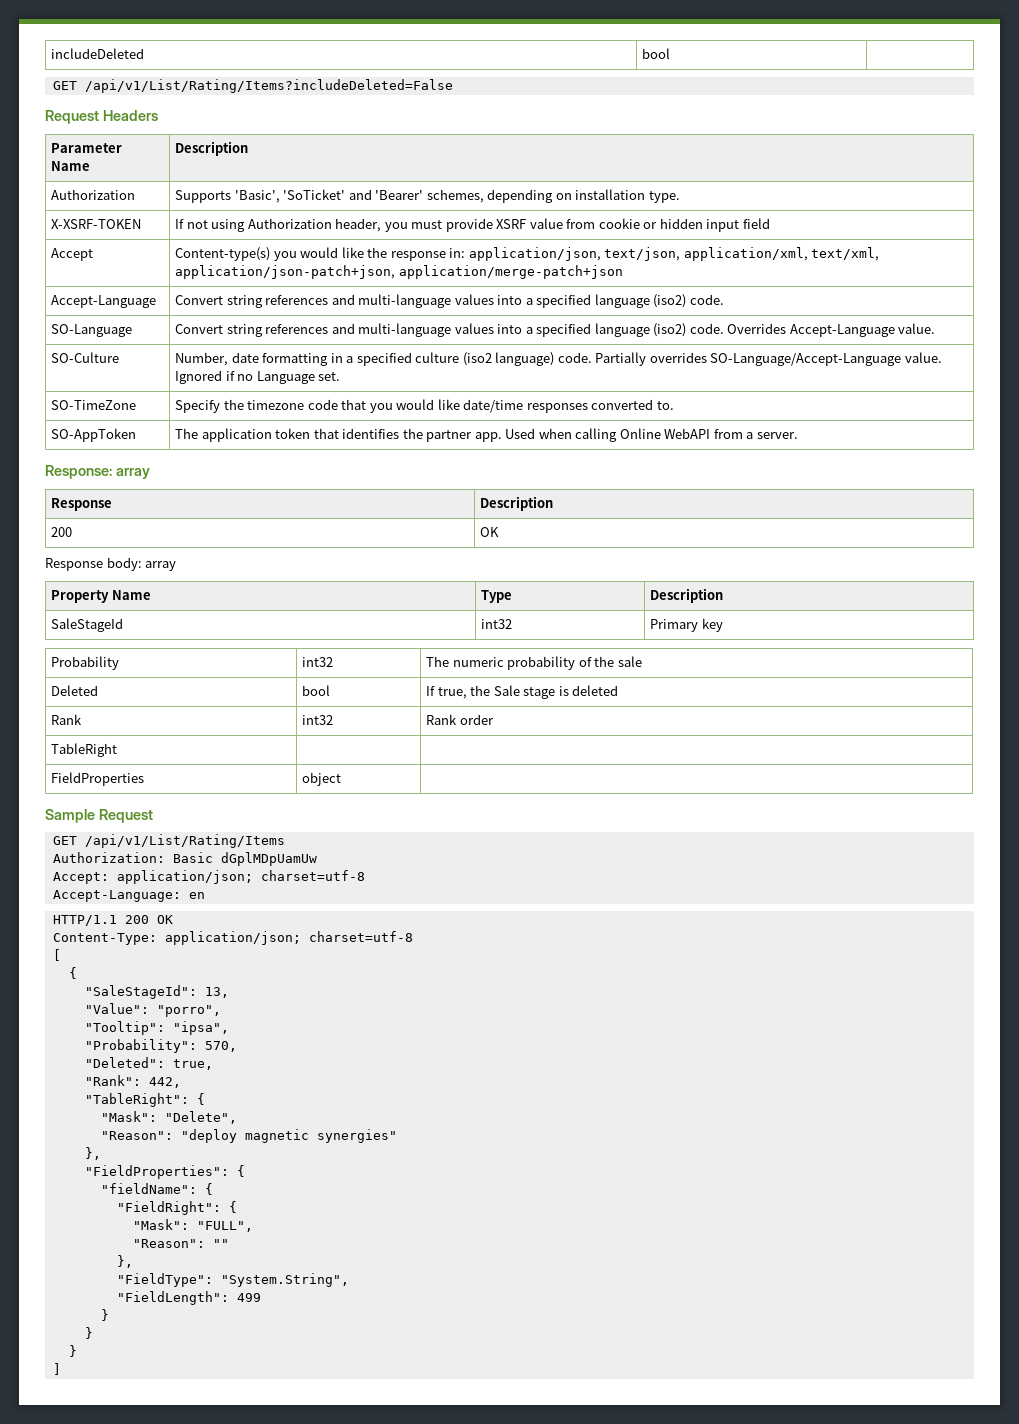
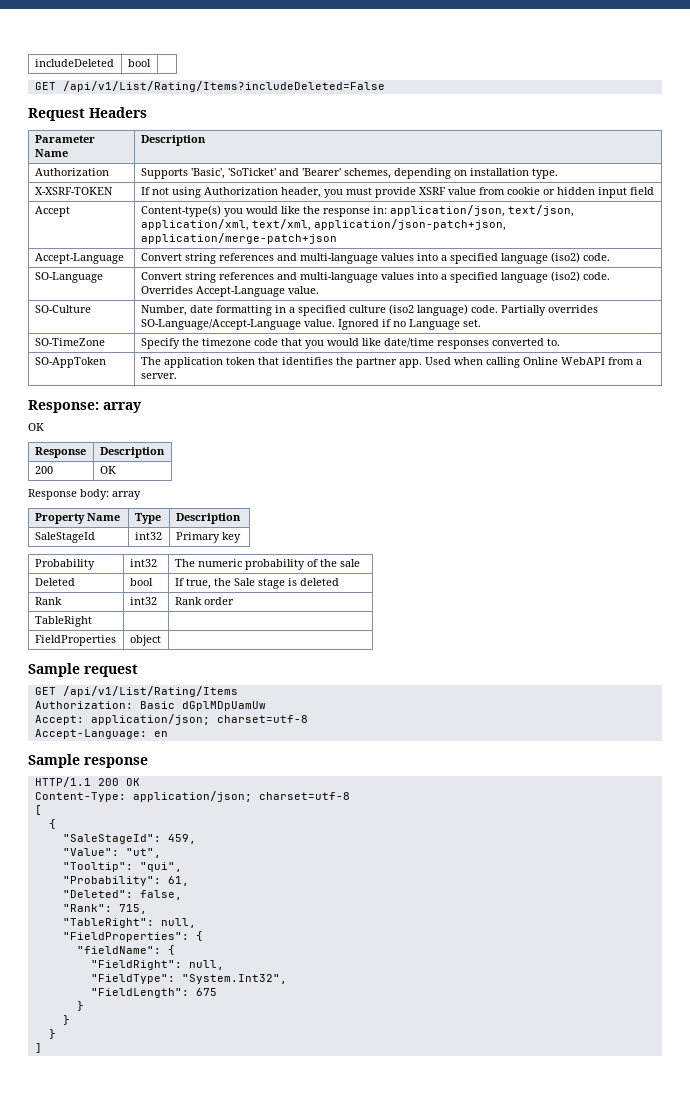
  Response: array
+ OK
- Sample Request
+ Sample request
+ Sample response
- "SaleStageId": 13,
+ "SaleStageId": 459,
- "Value": "porro",
+ "Value": "ut",
- "Tooltip": "ipsa",
+ "Tooltip": "qui",
- "Probability": 570,
+ "Probability": 61,
- "Deleted": true,
+ "Deleted": false,
- "Rank": 442,
+ "Rank": 715,
- "TableRight": {
- "Mask": "Delete",
- "Reason": "deploy magnetic synergies"
- },
+ "TableRight": null,
- "FieldRight": {
- "Mask": "FULL",
- "Reason": ""
- },
+ "FieldRight": null,
- "FieldType": "System.String",
+ "FieldType": "System.Int32",
- "FieldLength": 499
+ "FieldLength": 675

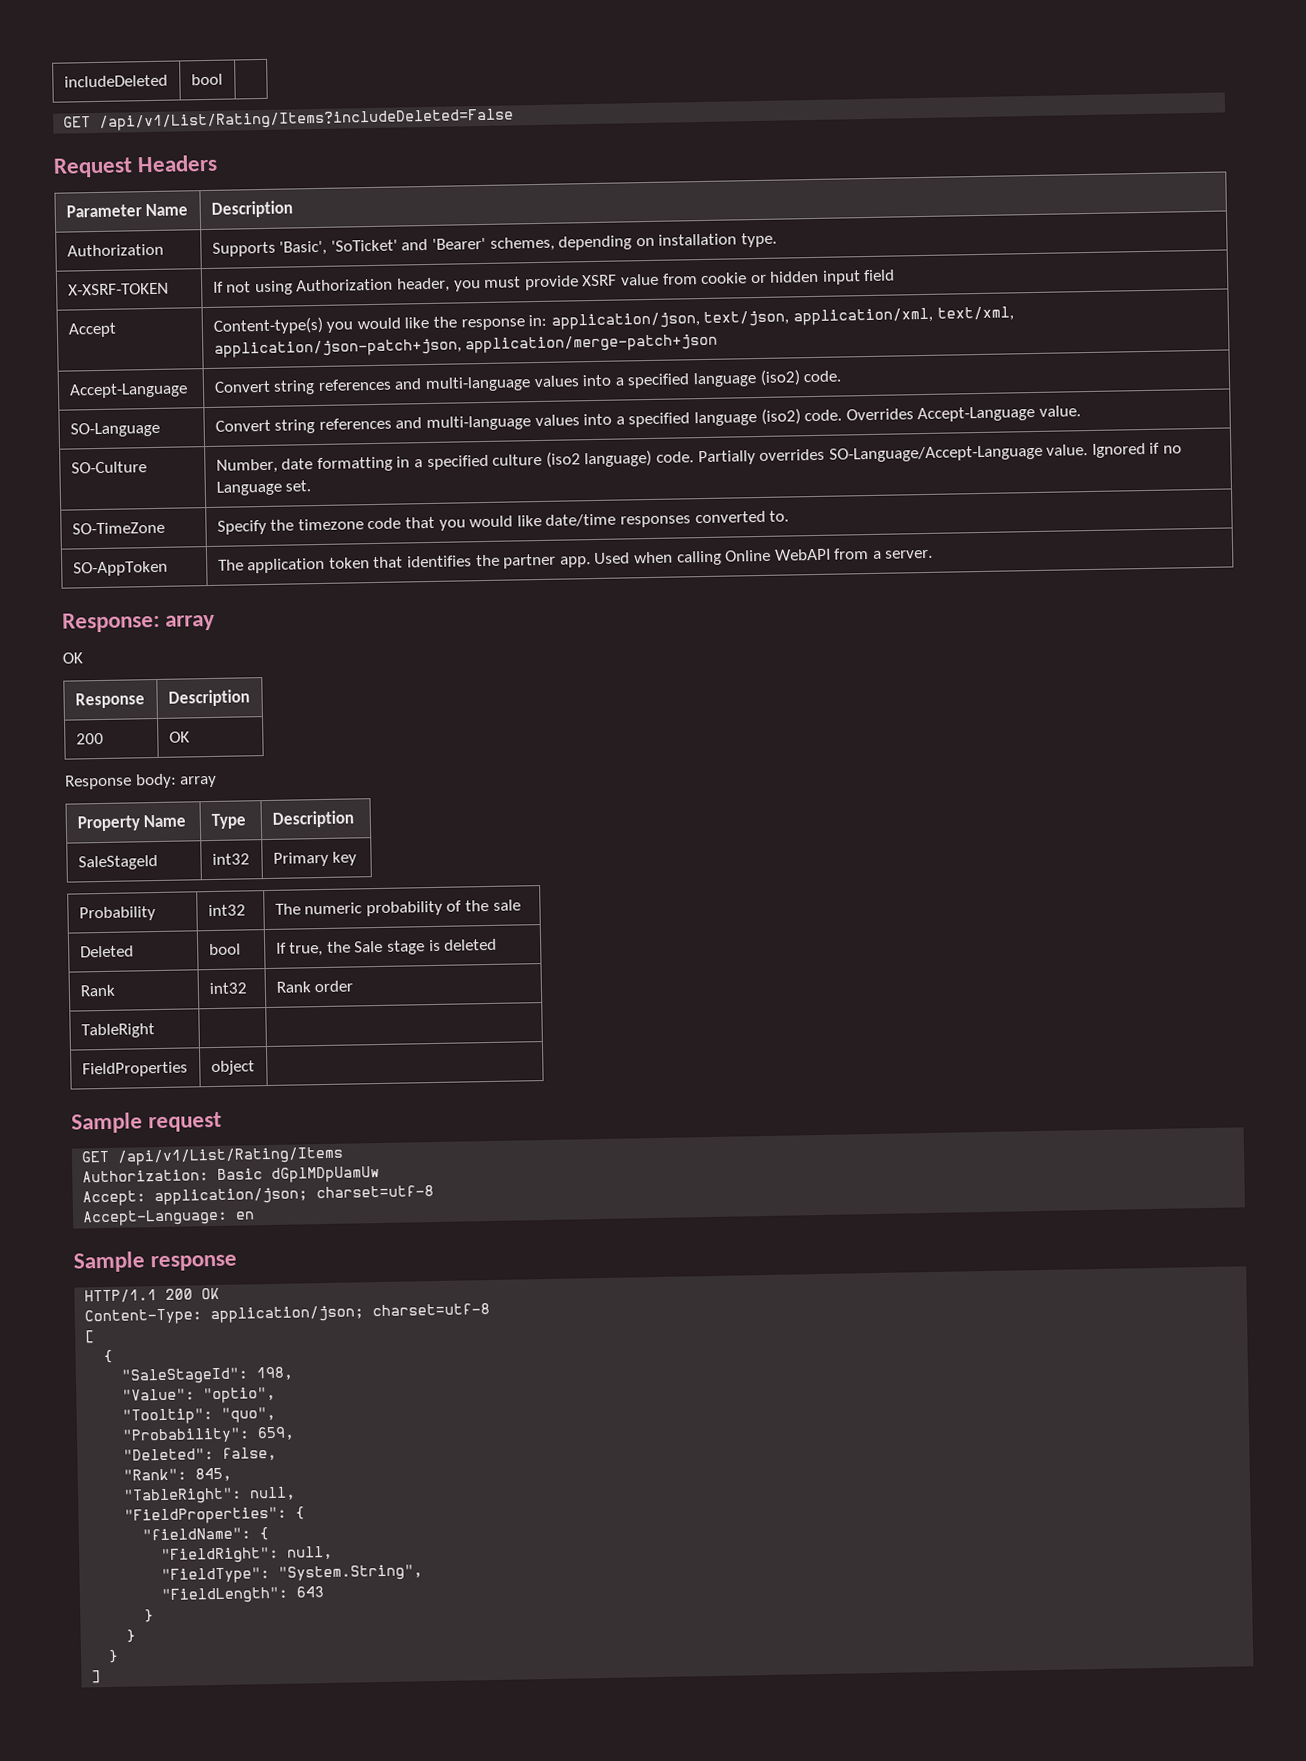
- "SaleStageId": 459,
+ "SaleStageId": 198,
- "Value": "ut",
+ "Value": "optio",
- "Tooltip": "qui",
+ "Tooltip": "quo",
- "Probability": 61,
+ "Probability": 659,
- "Rank": 715,
+ "Rank": 845,
- "FieldType": "System.Int32",
+ "FieldType": "System.String",
- "FieldLength": 675
+ "FieldLength": 643

